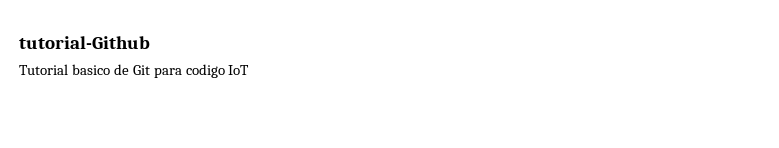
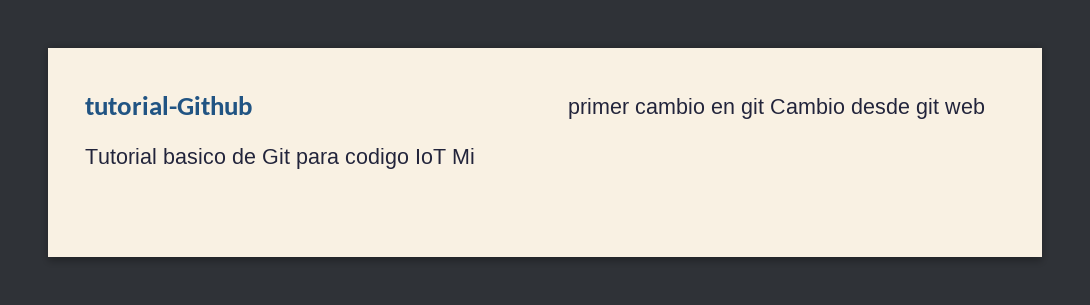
- Tutorial basico de Git para codigo IoT
+ Tutorial basico de Git para codigo IoT Mi primer cambio en git Cambio desde git web

